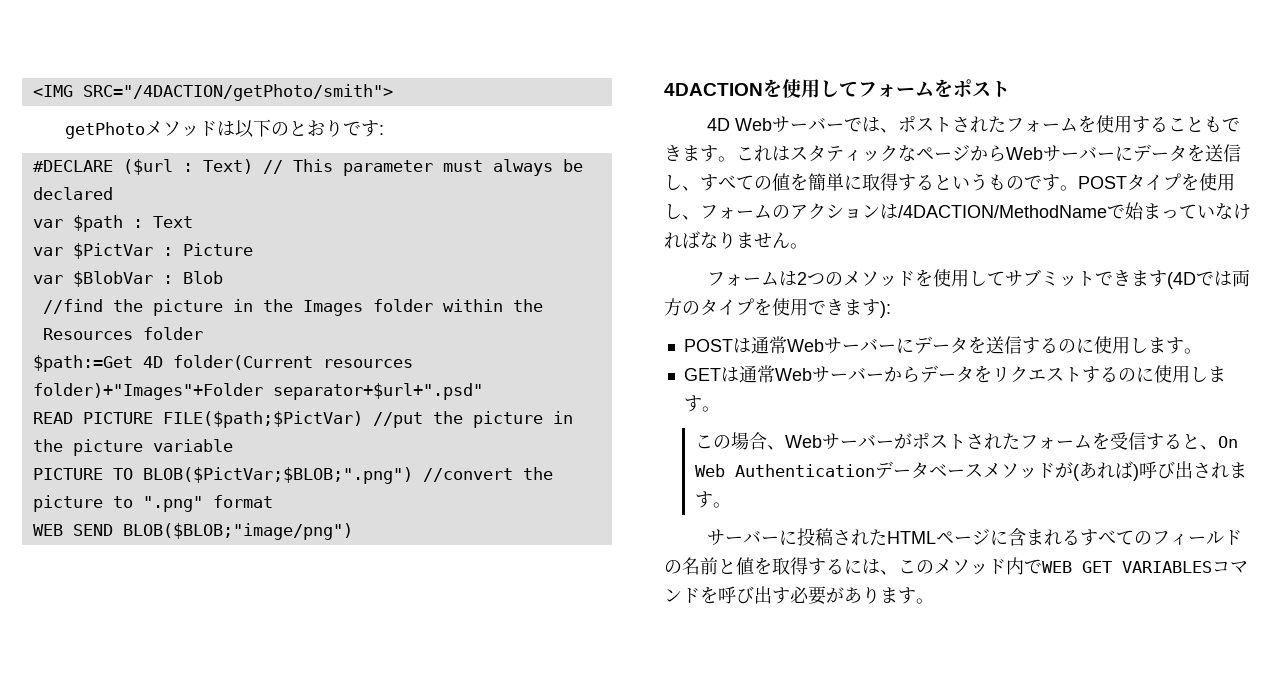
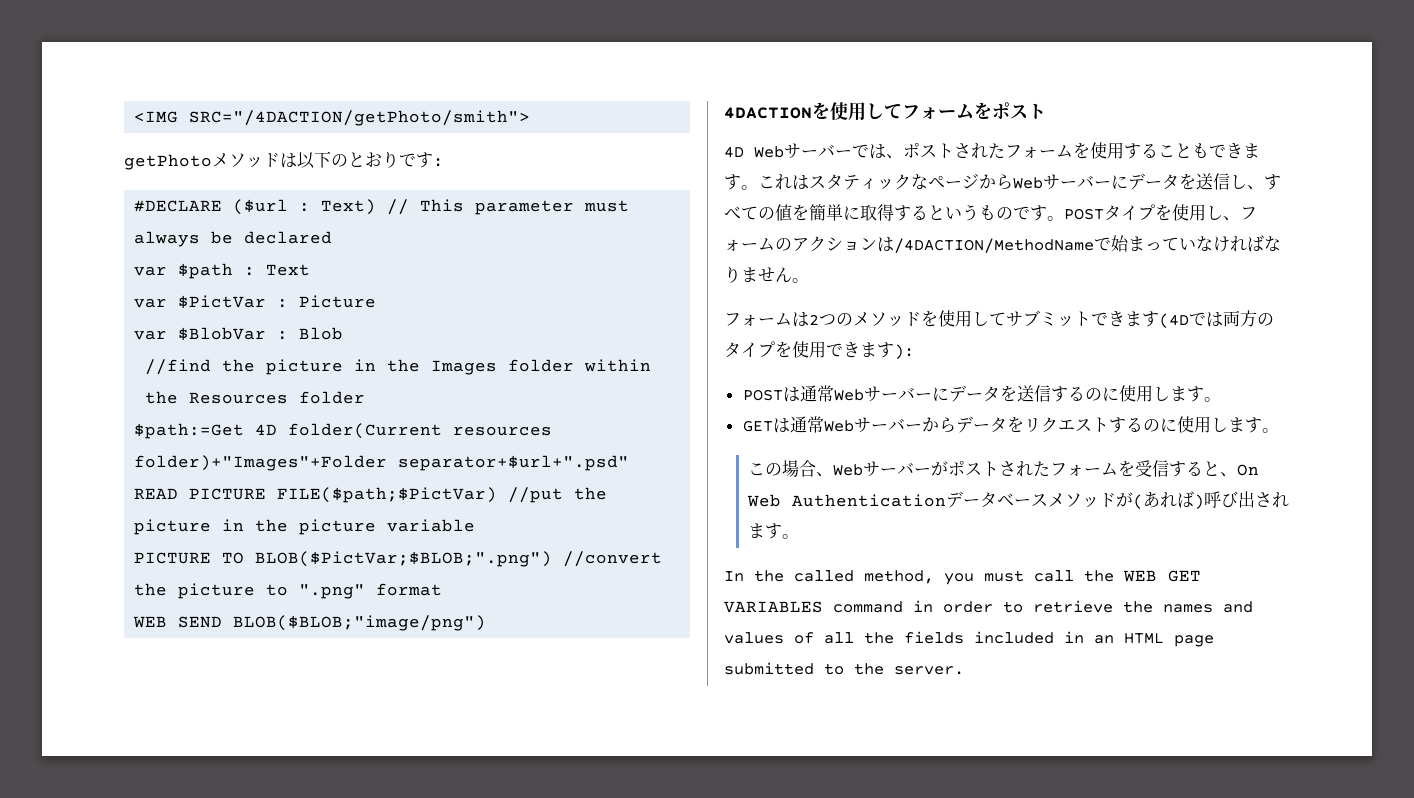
- サーバーに投稿されたHTMLページに含まれるすべてのフィールドの名前と値を取得するには、このメソッド内でWEB GET VARIABLESコマンドを呼び出す必要があります。
+ In the called method, you must call the WEB GET VARIABLES command in order to retrieve the names and values of all the fields included in an HTML page submitted to the server.

